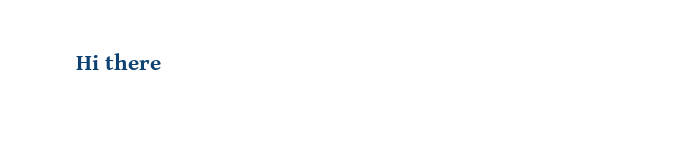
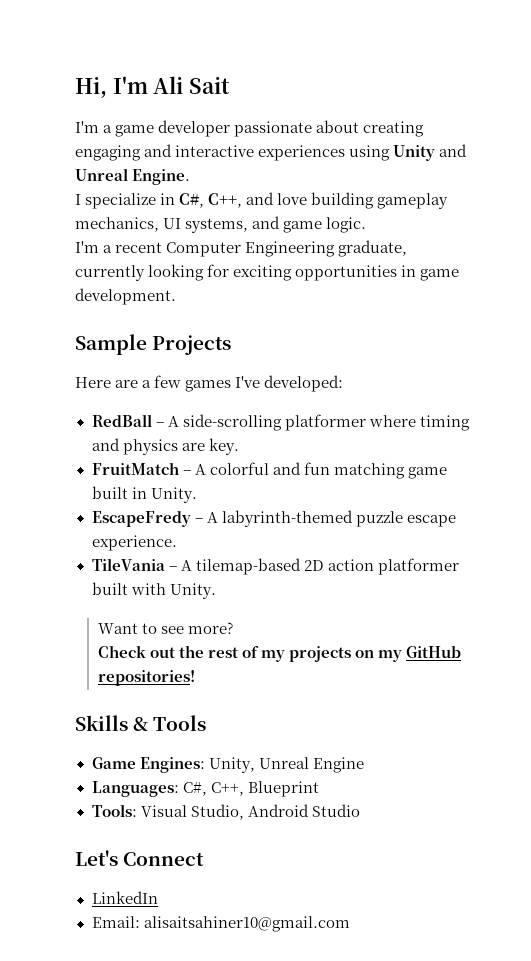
- Hi there
+ Hi, I'm Ali Sait
+ I'm a game developer passionate about creating engaging and interactive experiences using Unity and Unreal Engine.
+ I specialize in C#, C++, and love building gameplay mechanics, UI systems, and game logic.
+ I'm a recent Computer Engineering graduate, currently looking for exciting opportunities in game development.
+ Sample Projects
+ Here are a few games I've developed:
+ RedBall – A side-scrolling platformer where timing and physics are key.
+ FruitMatch – A colorful and fun matching game built in Unity.
+ EscapeFredy – A labyrinth-themed puzzle escape experience.
+ TileVania – A tilemap-based 2D action platformer built with Unity.
+ Want to see more?
+ Check out the rest of my projects on my GitHub repositories!
+ Skills & Tools
+ Game Engines: Unity, Unreal Engine
+ Languages: C#, C++, Blueprint
+ Tools: Visual Studio, Android Studio
+ Let's Connect
+ LinkedIn
+ Email: alisaitsahiner10@gmail.com

